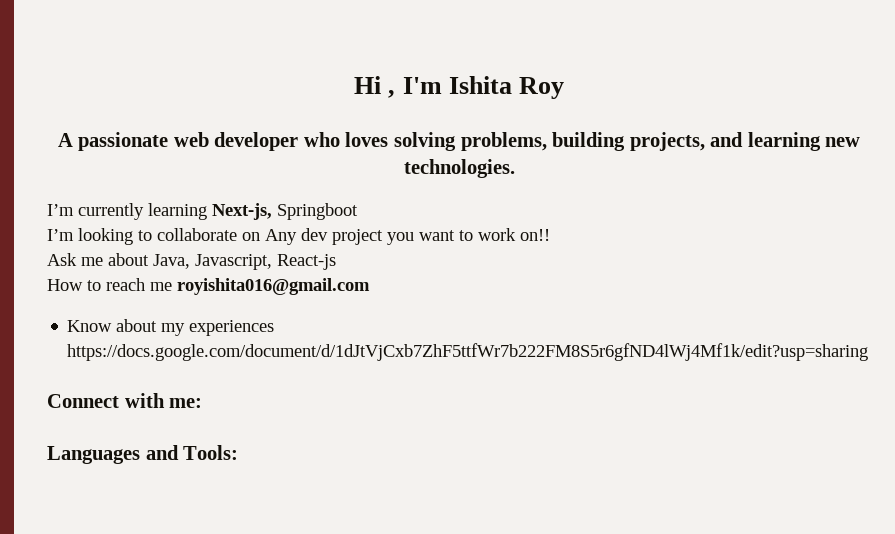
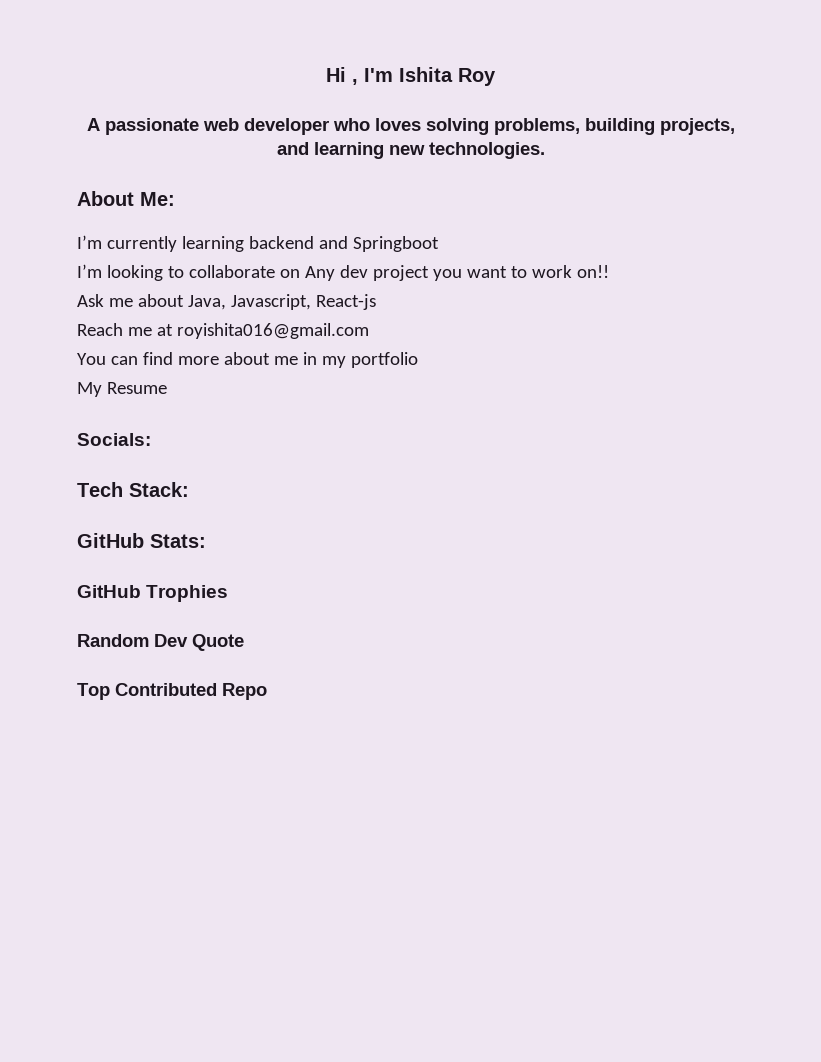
+ About Me:
- I’m currently learning Next-js, Springboot
+ I’m currently learning backend and Springboot
- How to reach me royishita016@gmail.com
- Know about my experiences https://docs.google.com/document/d/1dJtVjCxb7ZhF5ttfWr7b222FM8S5r6gfND4lWj4Mf1k/edit?usp=sharing
- Connect with me:
- Languages and Tools:
+ Reach me at royishita016@gmail.com
+ You can find more about me in my portfolio
+ My Resume
+ Socials:
+ Tech Stack:
+ GitHub Stats:
+ GitHub Trophies
+ Random Dev Quote
+ Top Contributed Repo

